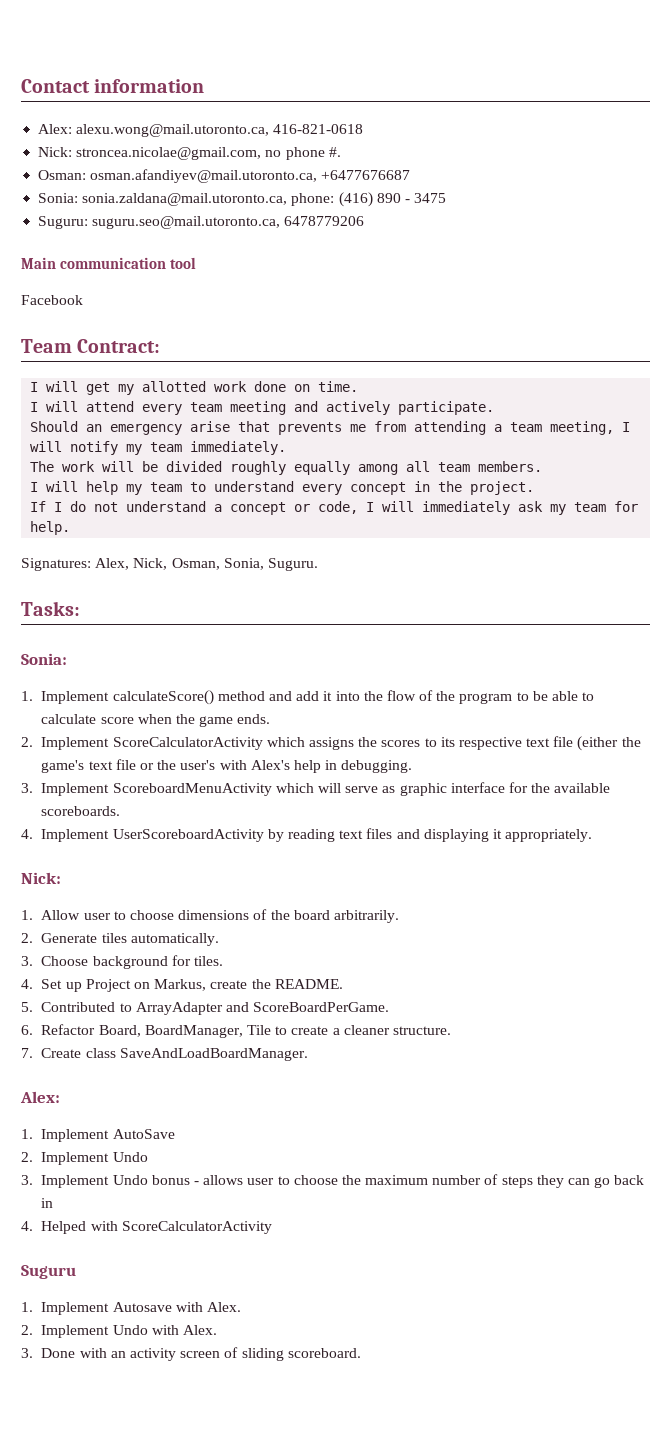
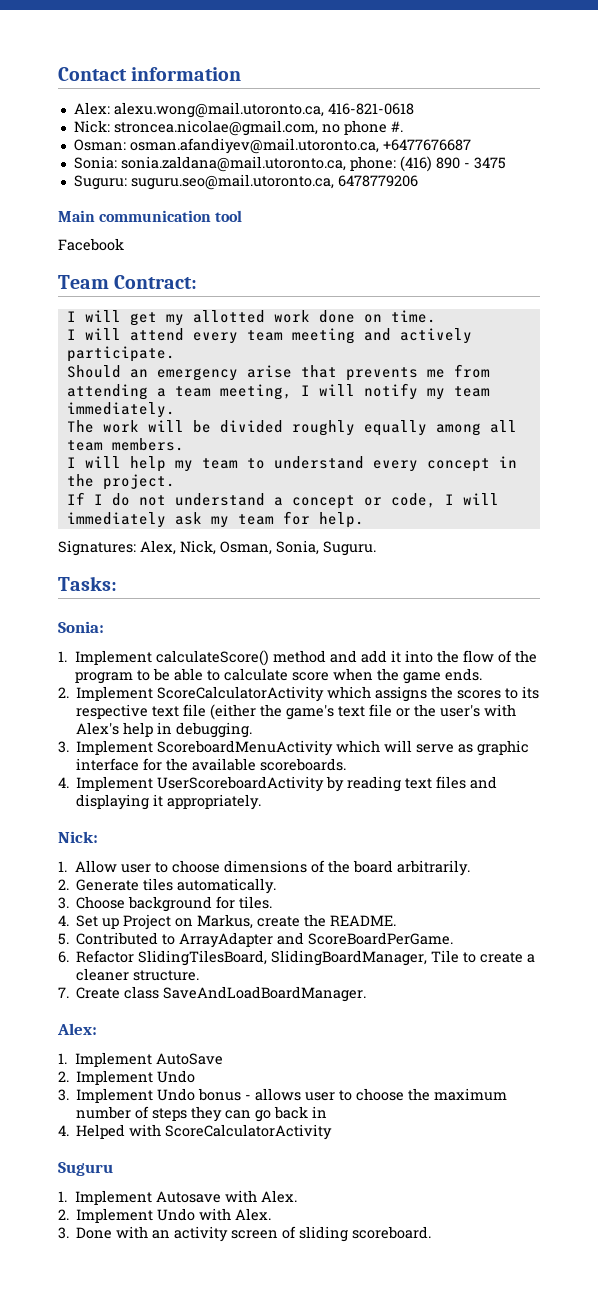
- 6. Refactor Board, BoardManager, Tile to create a cleaner structure.
+ 6. Refactor SlidingTilesBoard, SlidingBoardManager, Tile to create a cleaner structure.

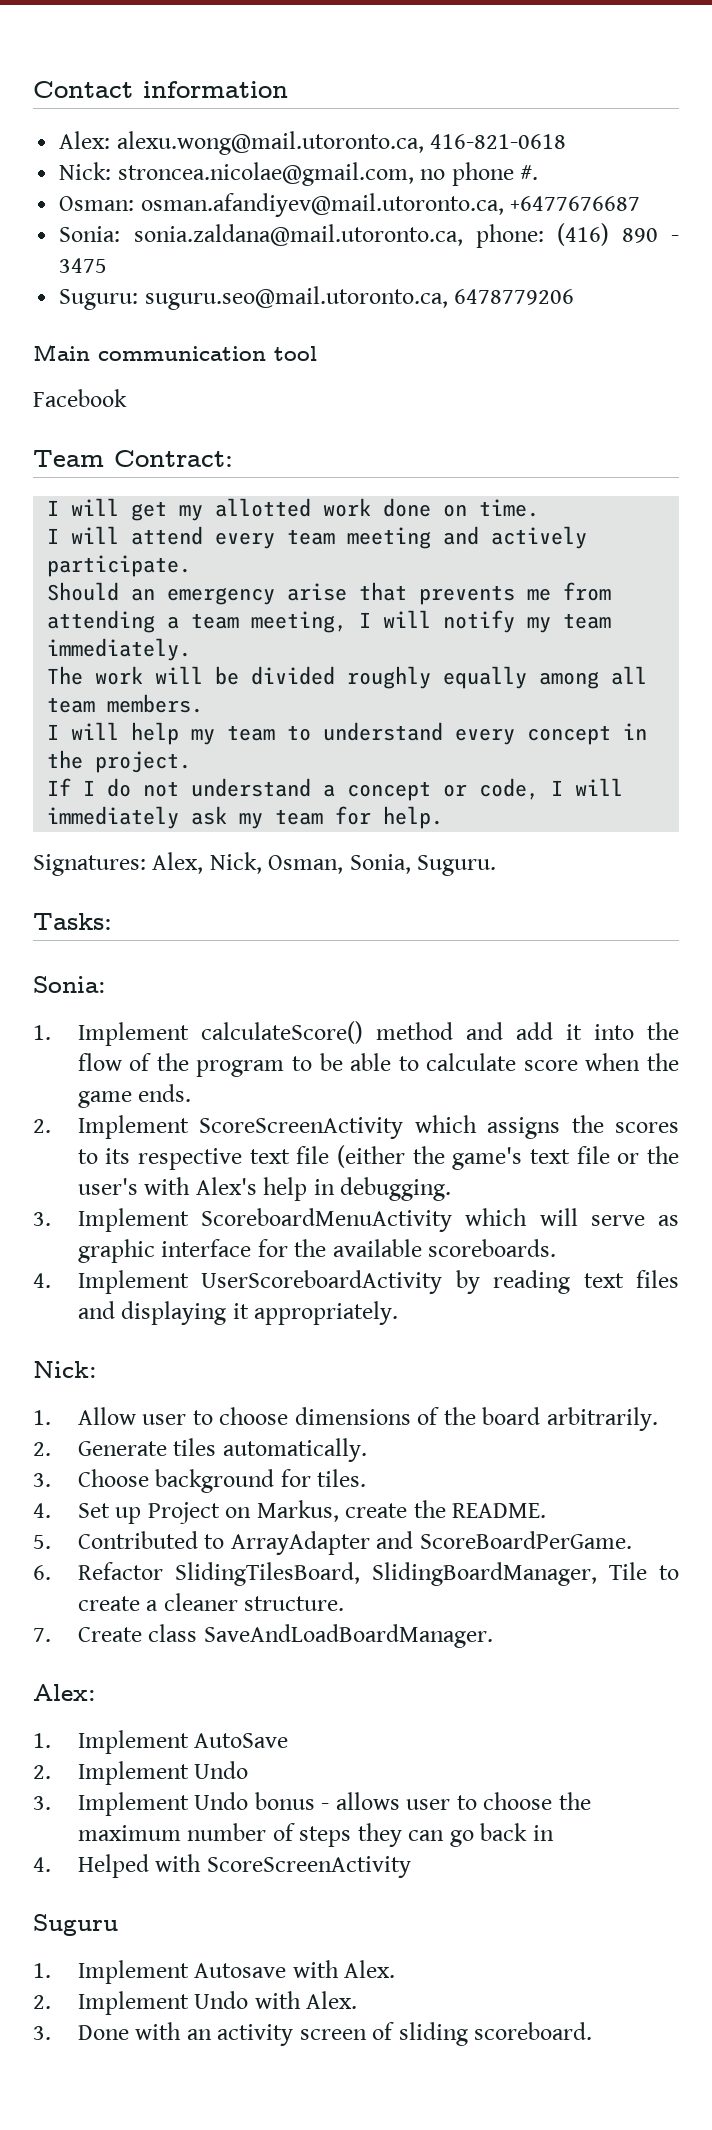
- 2. Implement ScoreCalculatorActivity which assigns the scores to its respective text file (either the game's text file or the user's with Alex's help in debugging.
+ 2. Implement ScoreScreenActivity which assigns the scores to its respective text file (either the game's text file or the user's with Alex's help in debugging.
- 4. Helped with ScoreCalculatorActivity
+ 4. Helped with ScoreScreenActivity

